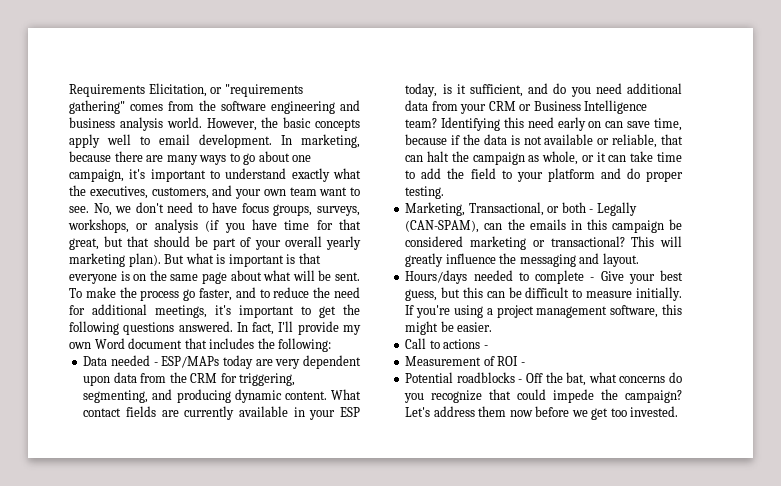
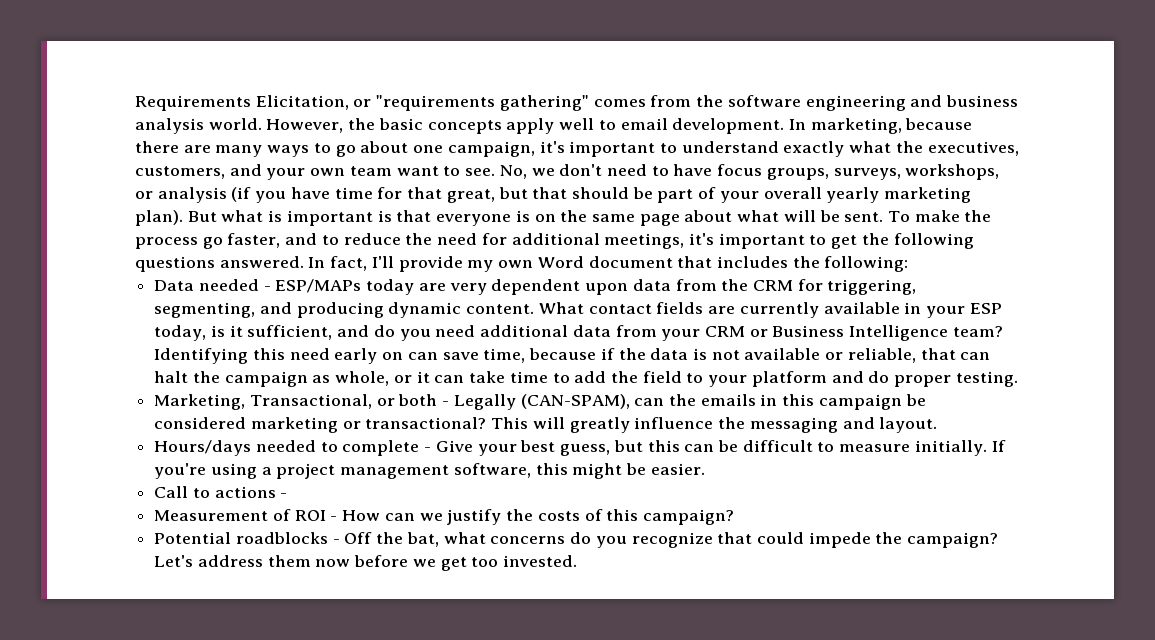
- Measurement of ROI -
+ Measurement of ROI - How can we justify the costs of this campaign?

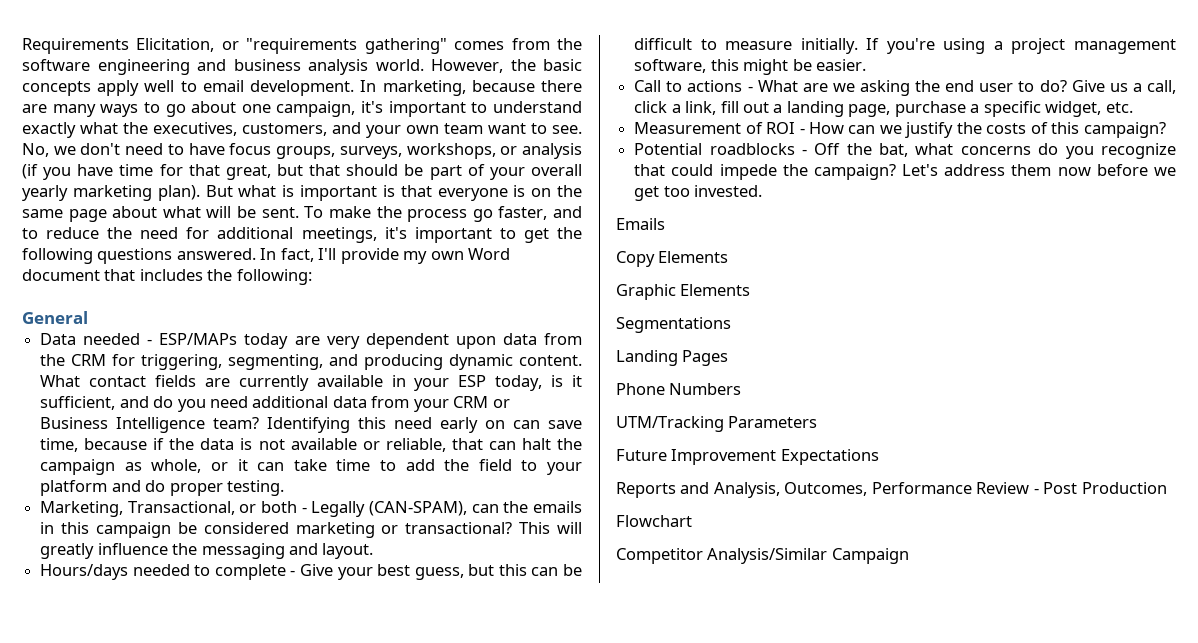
+ General
- Call to actions -
+ Call to actions - What are we asking the end user to do? Give us a call, click a link, fill out a landing page, purchase a specific widget, etc.
+ Emails
+ Copy Elements
+ Graphic Elements
+ Segmentations
+ Landing Pages
+ Phone Numbers
+ UTM/Tracking Parameters
+ Future Improvement Expectations
+ Reports and Analysis, Outcomes, Performance Review - Post Production
+ Flowchart
+ Competitor Analysis/Similar Campaign

